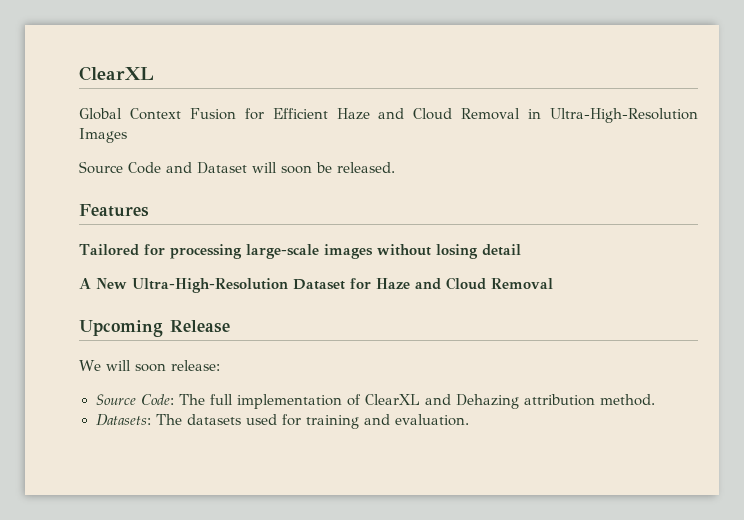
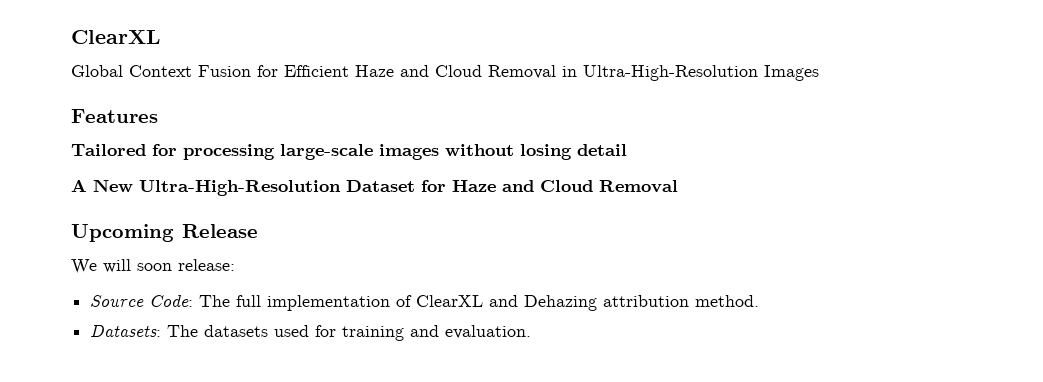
- Source Code and Dataset will soon be released.

